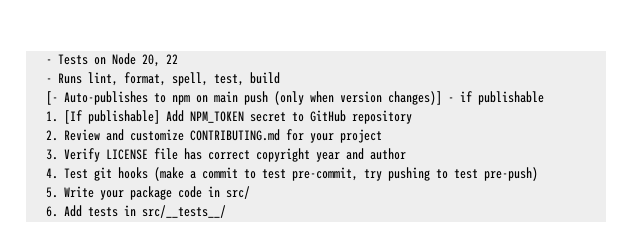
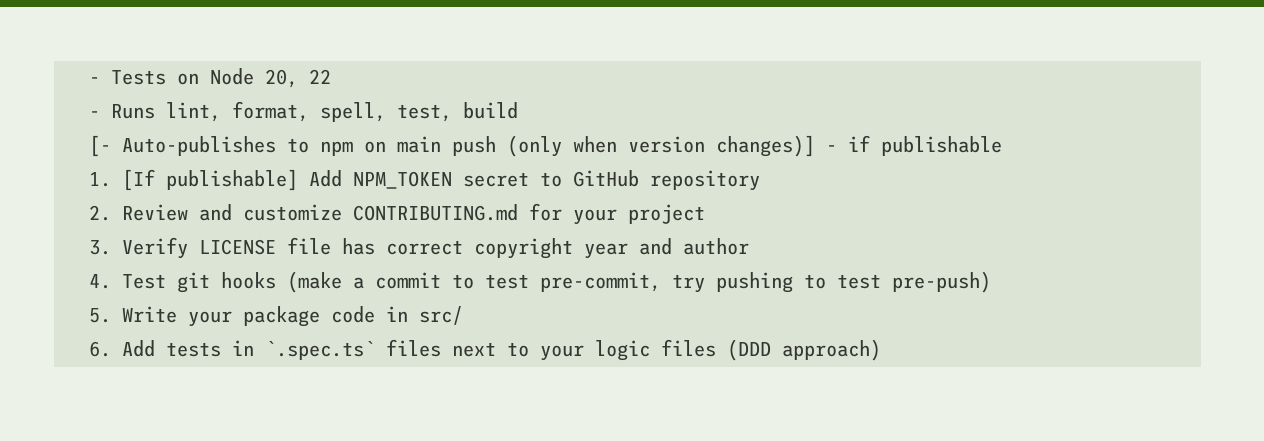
- 6. Add tests in src/__tests__/
+ 6. Add tests in `.spec.ts` files next to your logic files (DDD approach)

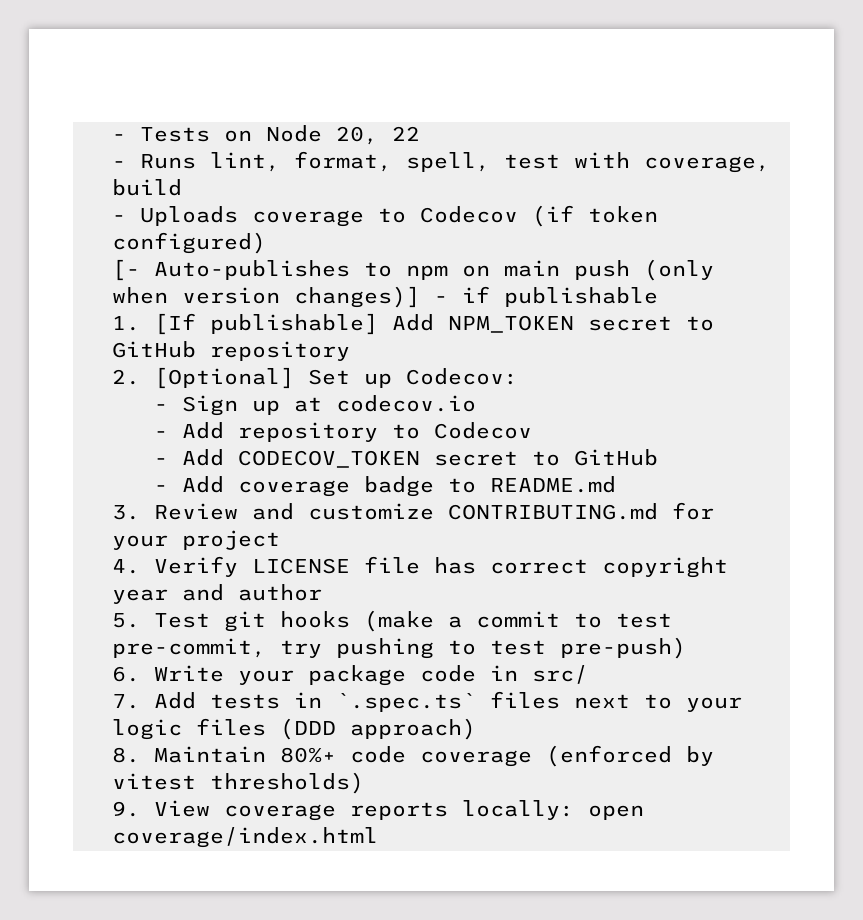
- - Runs lint, format, spell, test, build
+ - Runs lint, format, spell, test with coverage, build
+ - Uploads coverage to Codecov (if token configured)
- 2. Review and customize CONTRIBUTING.md for your project
+ 2. [Optional] Set up Codecov:
+ - Sign up at codecov.io
+ - Add repository to Codecov
+ - Add CODECOV_TOKEN secret to GitHub
+ - Add coverage badge to README.md
+ 3. Review and customize CONTRIBUTING.md for your project
- 3. Verify LICENSE file has correct copyright year and author
+ 4. Verify LICENSE file has correct copyright year and author
- 4. Test git hooks (make a commit to test pre-commit, try pushing to test pre-push)
+ 5. Test git hooks (make a commit to test pre-commit, try pushing to test pre-push)
- 5. Write your package code in src/
+ 6. Write your package code in src/
- 6. Add tests in `.spec.ts` files next to your logic files (DDD approach)
+ 7. Add tests in `.spec.ts` files next to your logic files (DDD approach)
+ 8. Maintain 80%+ code coverage (enforced by vitest thresholds)
+ 9. View coverage reports locally: open coverage/index.html

